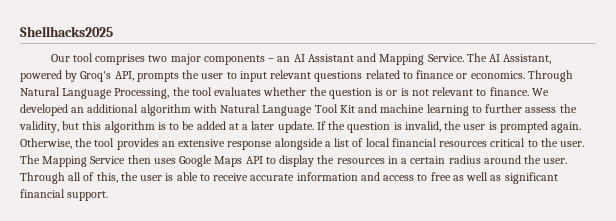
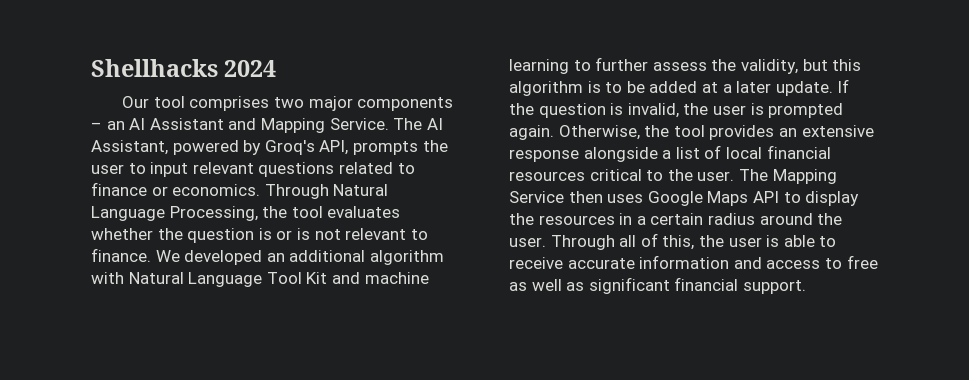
- Shellhacks2025
+ Shellhacks 2024

